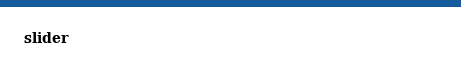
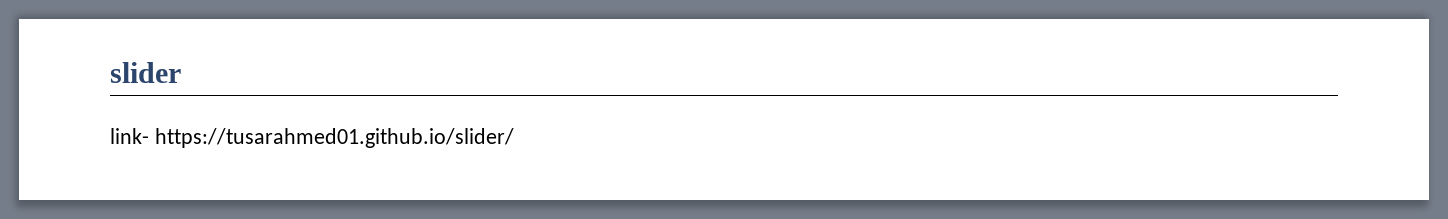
+ link- https://tusarahmed01.github.io/slider/

